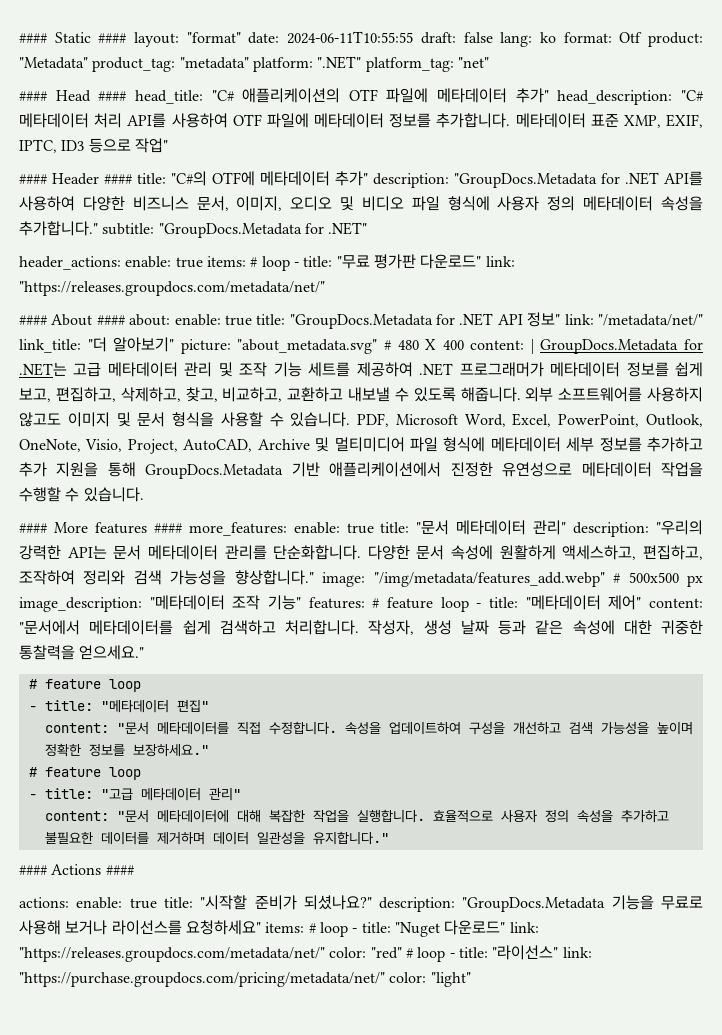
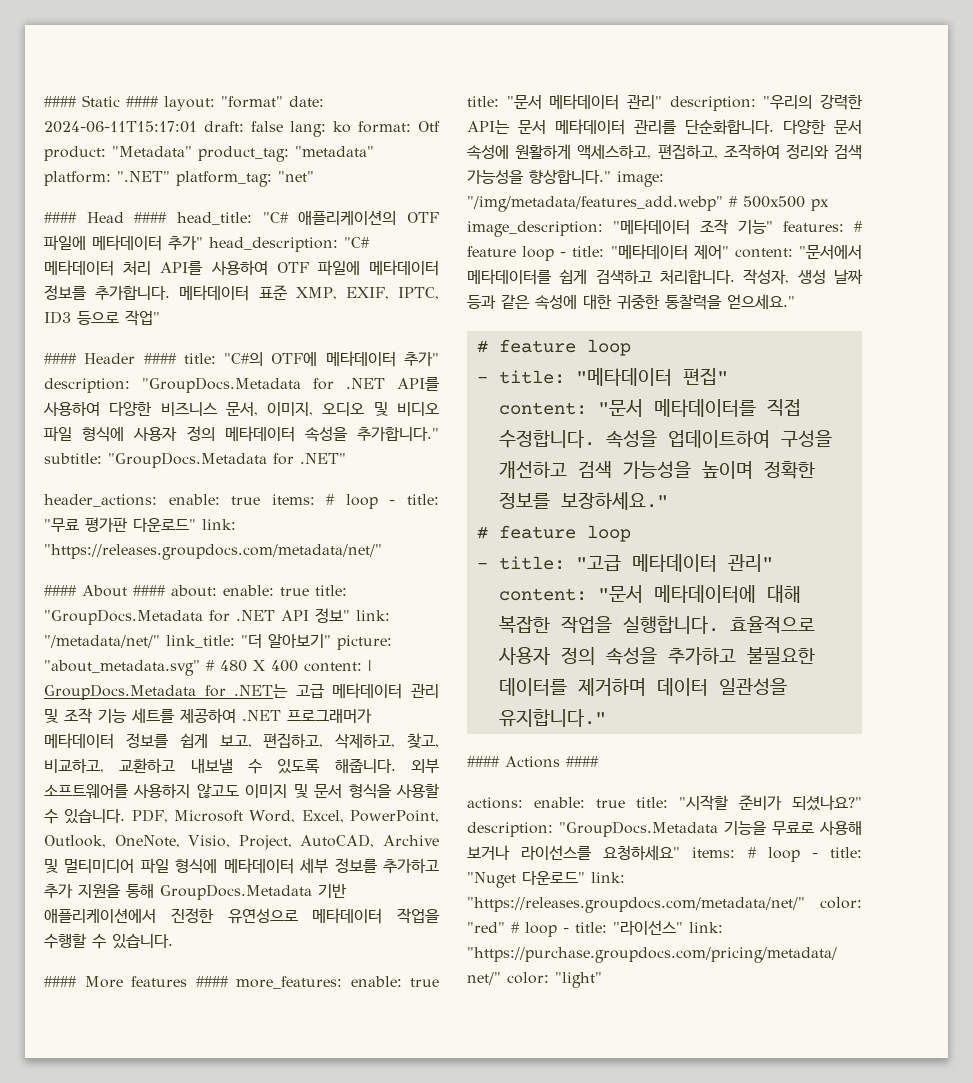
- #### Static #### layout: "format" date: 2024-06-11T10:55:55 draft: false lang: ko format: Otf product: "Metadata" product_tag: "metadata" platform: ".NET" platform_tag: "net"
+ #### Static #### layout: "format" date: 2024-06-11T15:17:01 draft: false lang: ko format: Otf product: "Metadata" product_tag: "metadata" platform: ".NET" platform_tag: "net"

